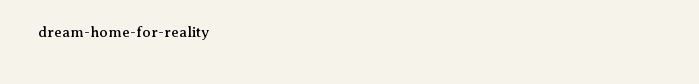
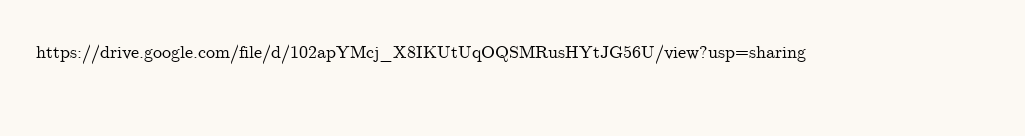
- dream-home-for-reality
+ https://drive.google.com/file/d/102apYMcj_X8IKUtUqOQSMRusHYtJG56U/view?usp=sharing

